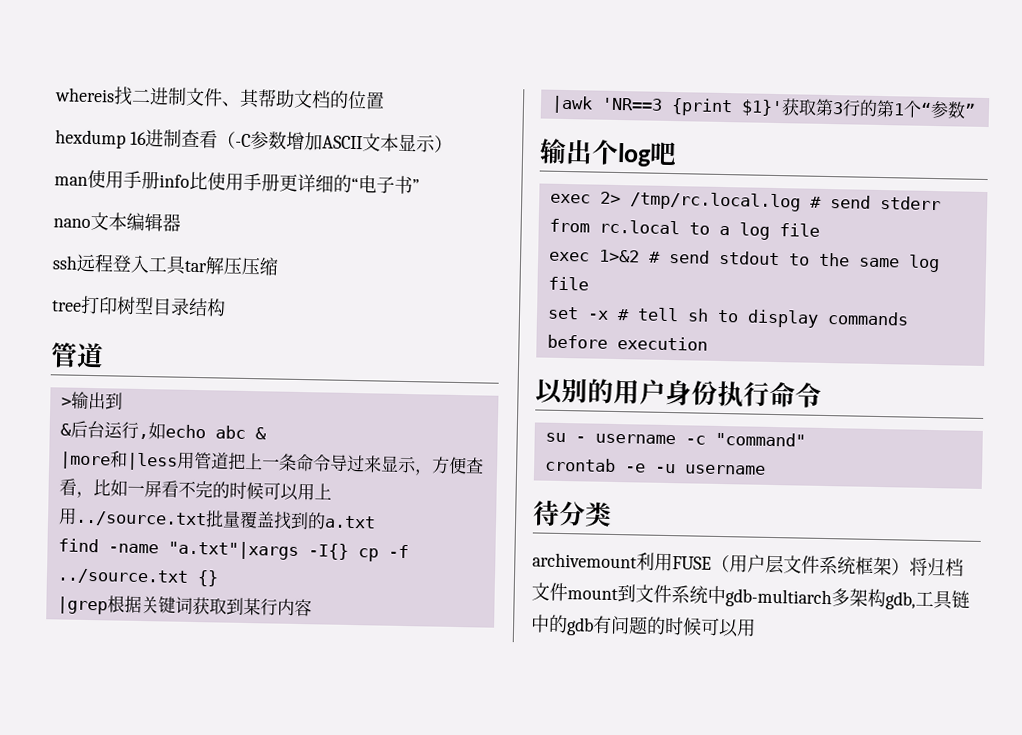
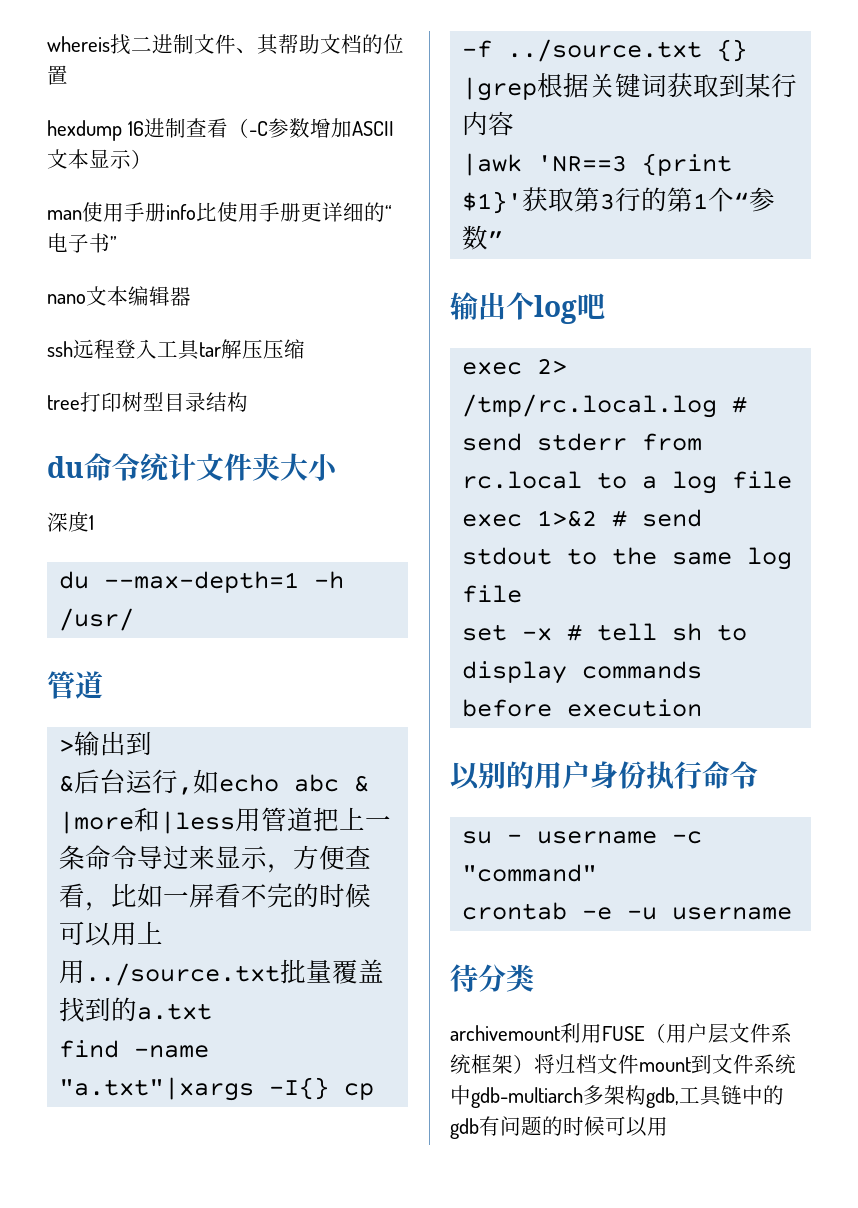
+ du命令统计文件夹大小
+ 深度1
+ du --max-depth=1 -h /usr/

